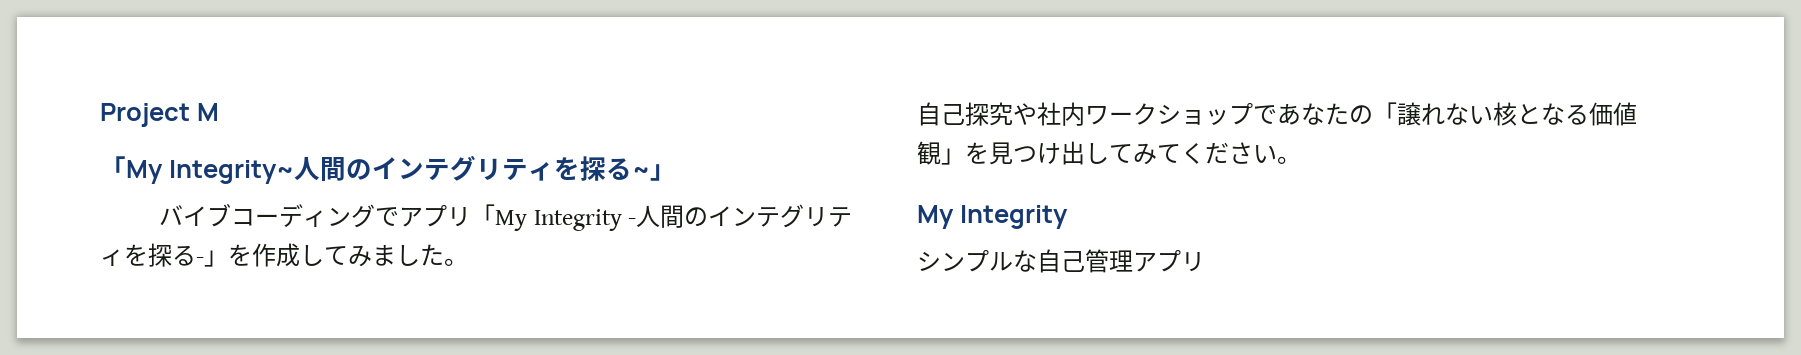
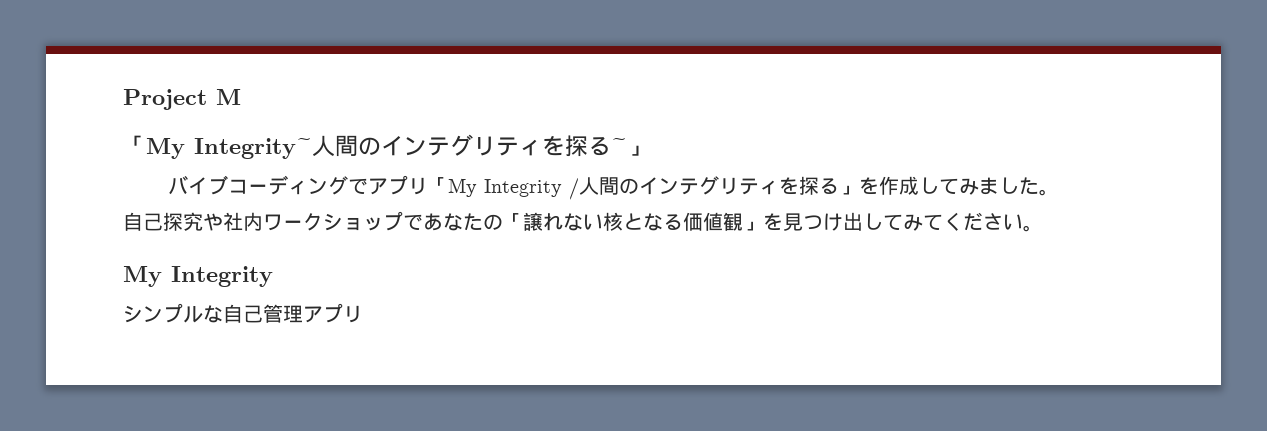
- バイブコーディングでアプリ「My Integrity -人間のインテグリティを探る-」を作成してみました。
+ バイブコーディングでアプリ「My Integrity /人間のインテグリティを探る」を作成してみました。

